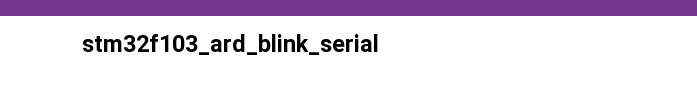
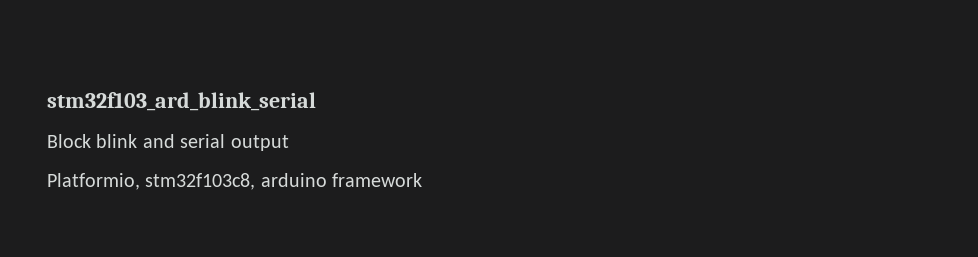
+ Block blink and serial output
+ Platformio, stm32f103c8, arduino framework

